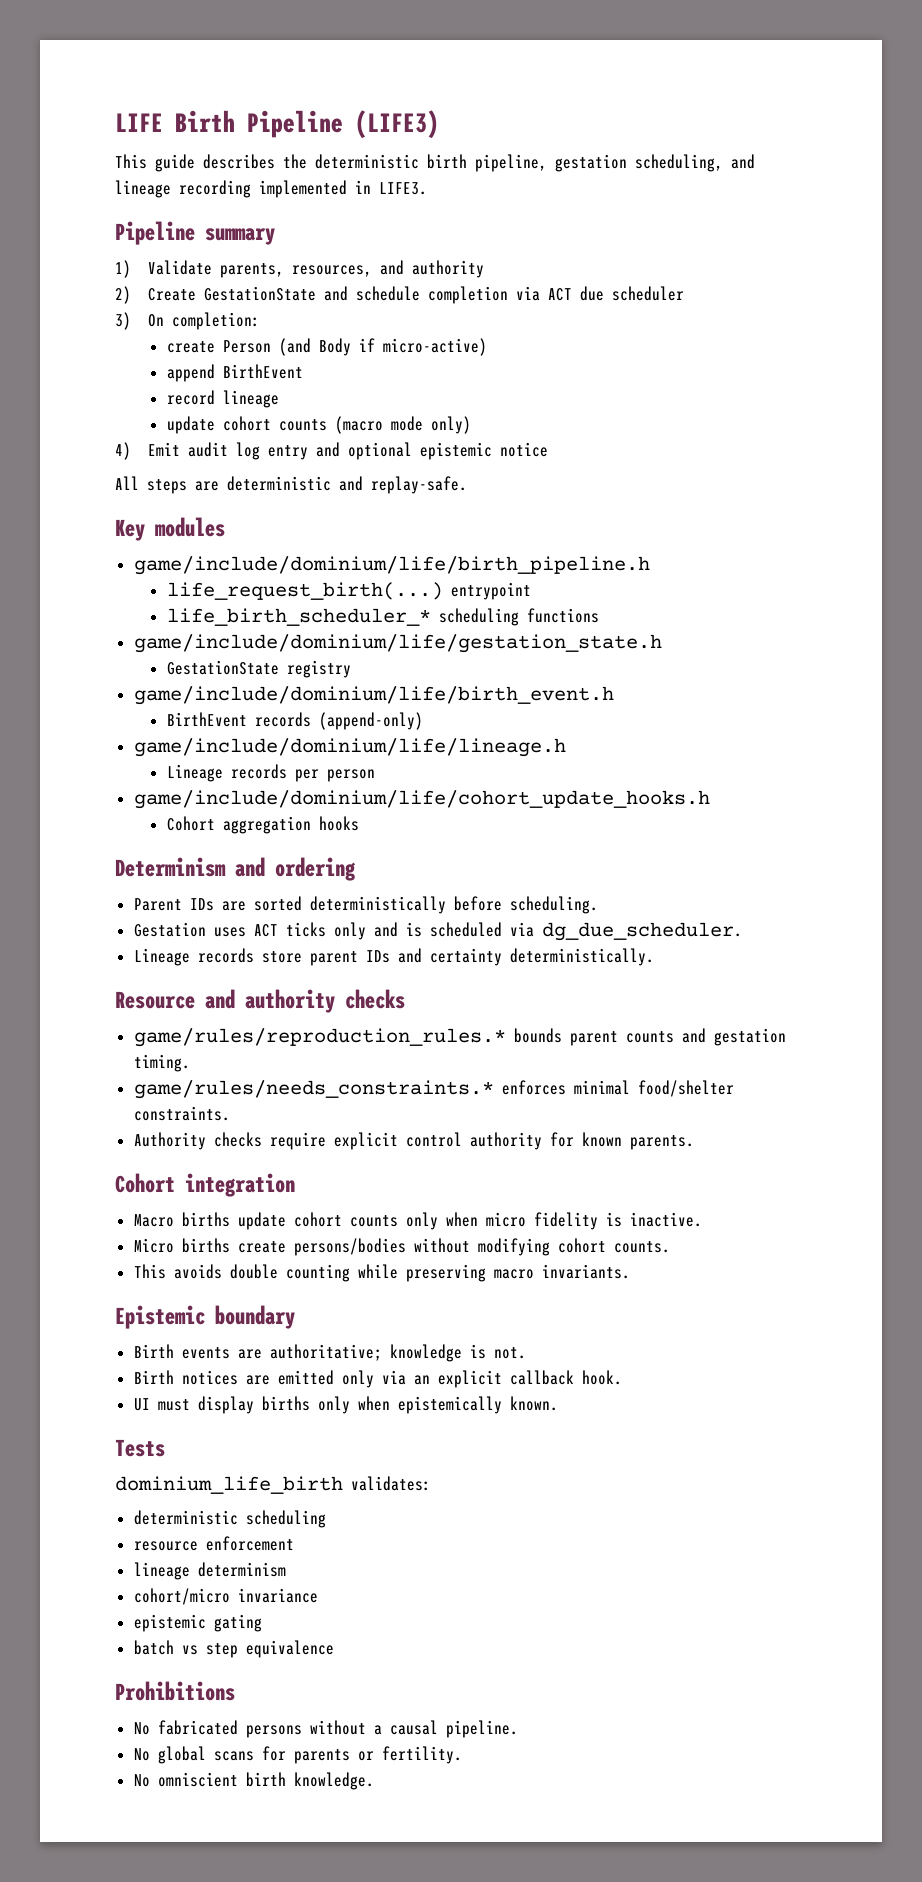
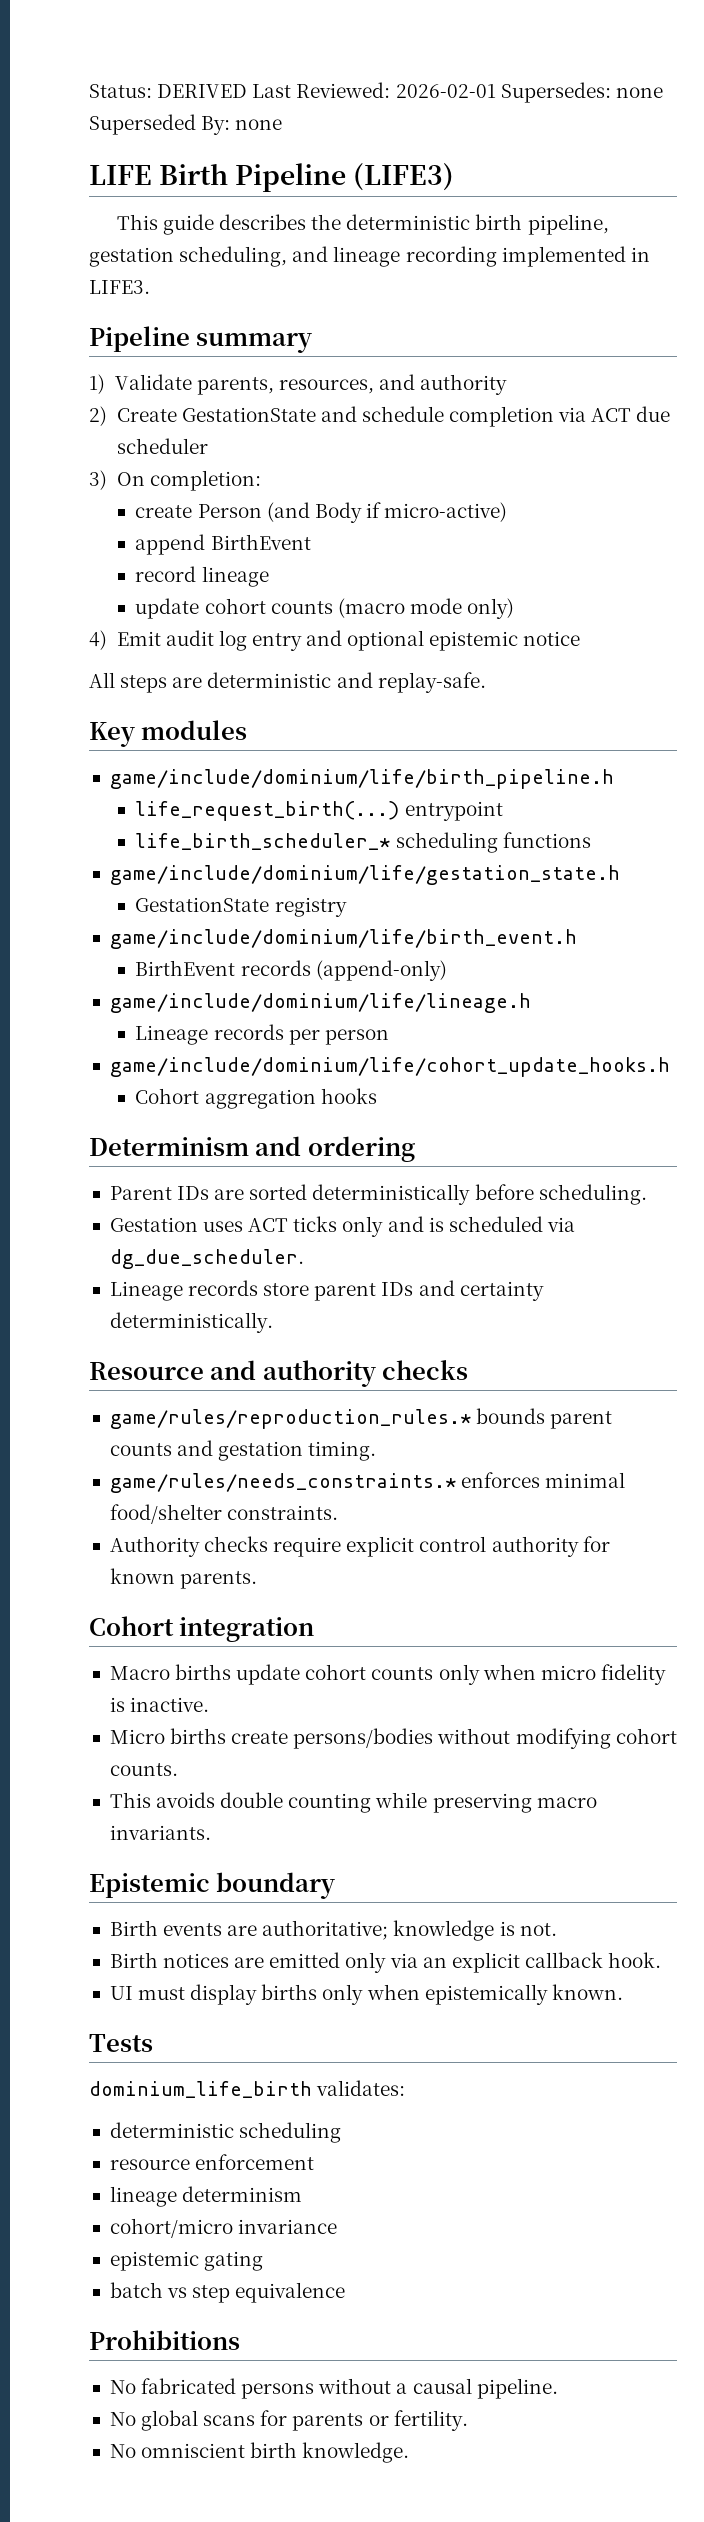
+ Status: DERIVED Last Reviewed: 2026-02-01 Supersedes: none Superseded By: none

